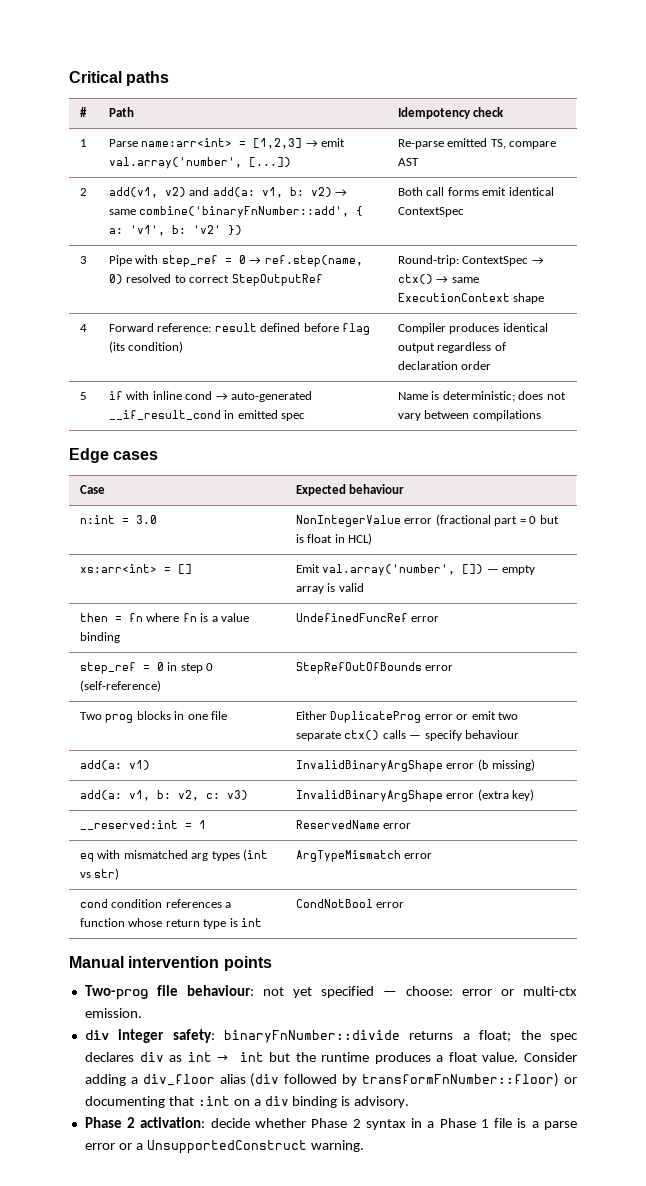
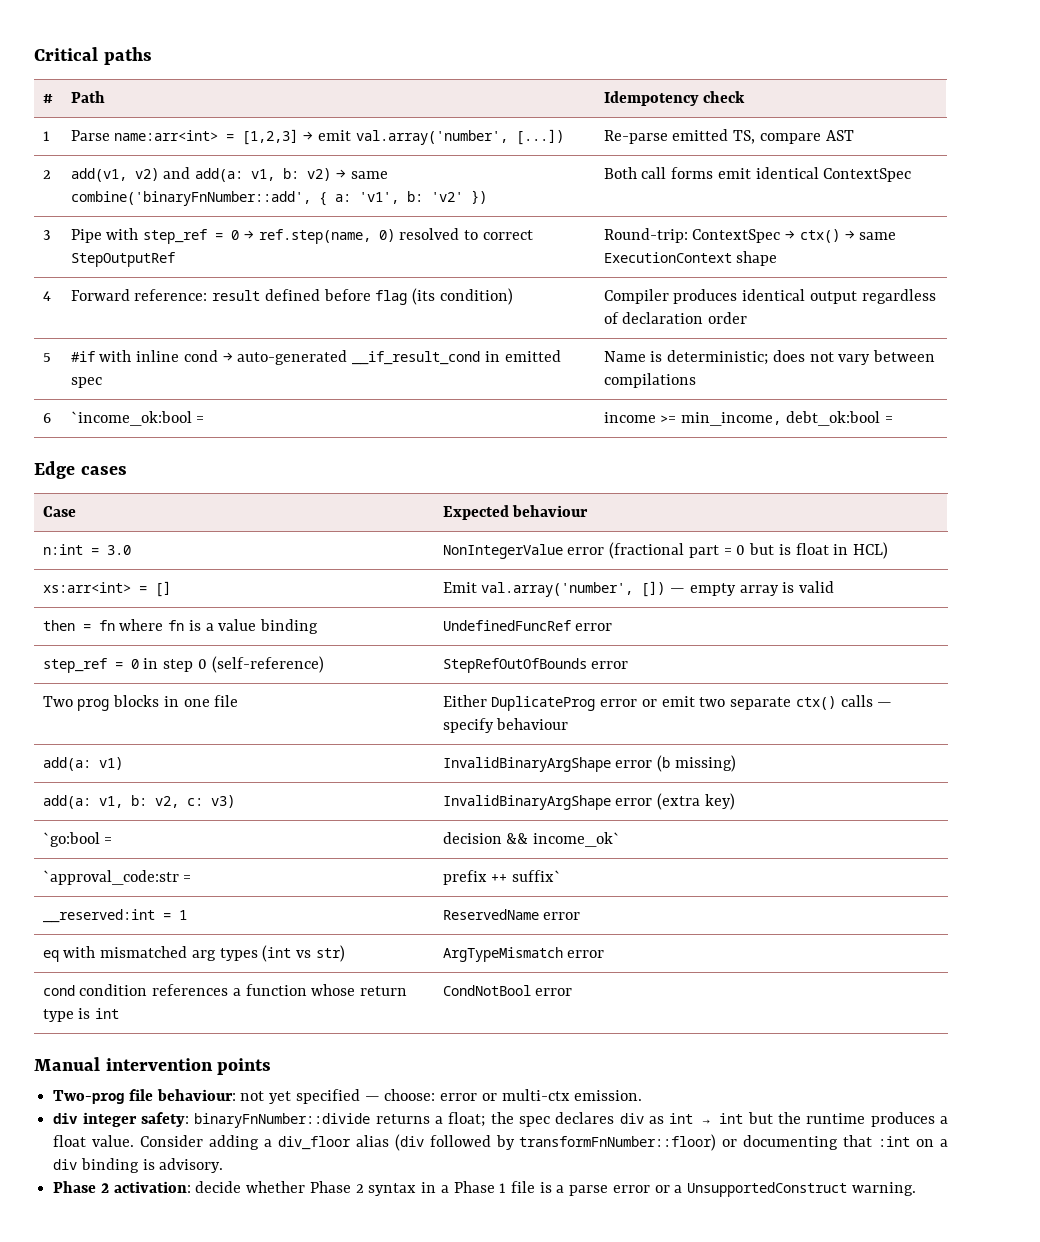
- 5 | if with inline cond → auto-generated __if_result_cond in emitted spec | Name is deterministic; does not vary between compilations
+ 5 | #if with inline cond → auto-generated __if_result_cond in emitted spec | Name is deterministic; does not vary between compilations
+ 6 | `income_ok:bool = | income >= min_income, debt_ok:bool =
+ `go:bool = | decision && income_ok`
+ `approval_code:str = | prefix ++ suffix`

